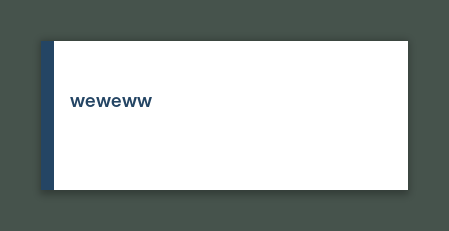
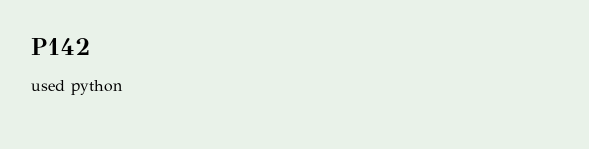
- weweww
+ P142
+ used python

